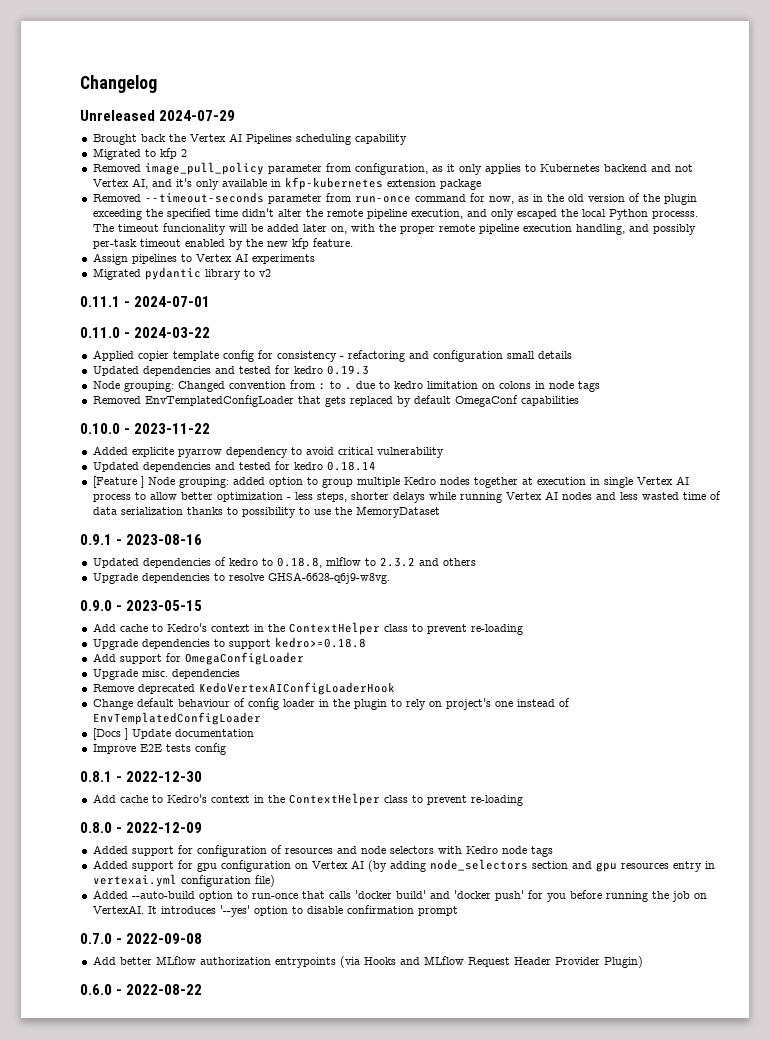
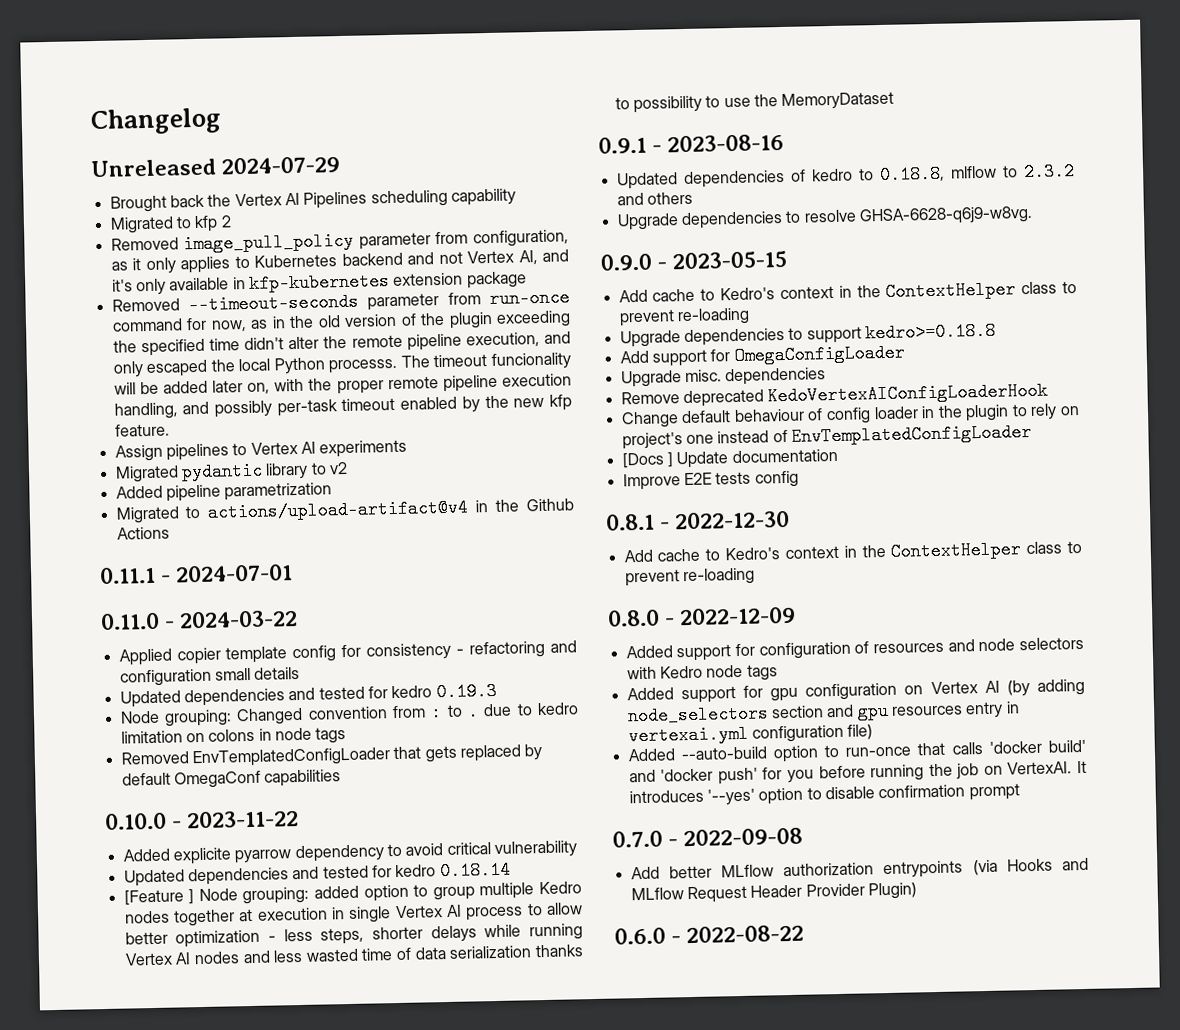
+ Added pipeline parametrization
+ Migrated to actions/upload-artifact@v4 in the Github Actions

